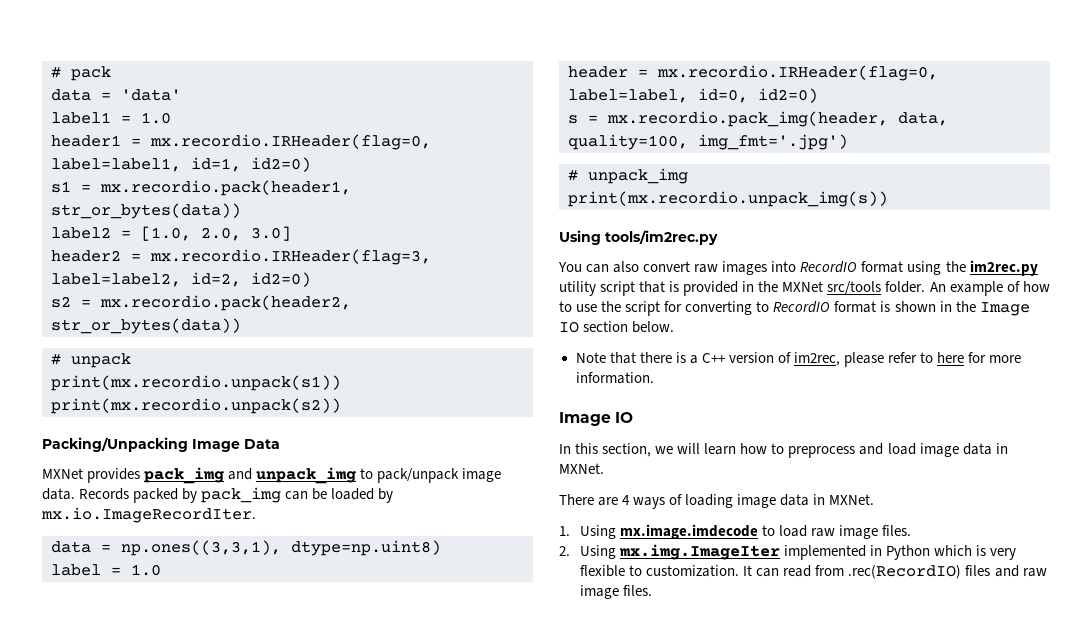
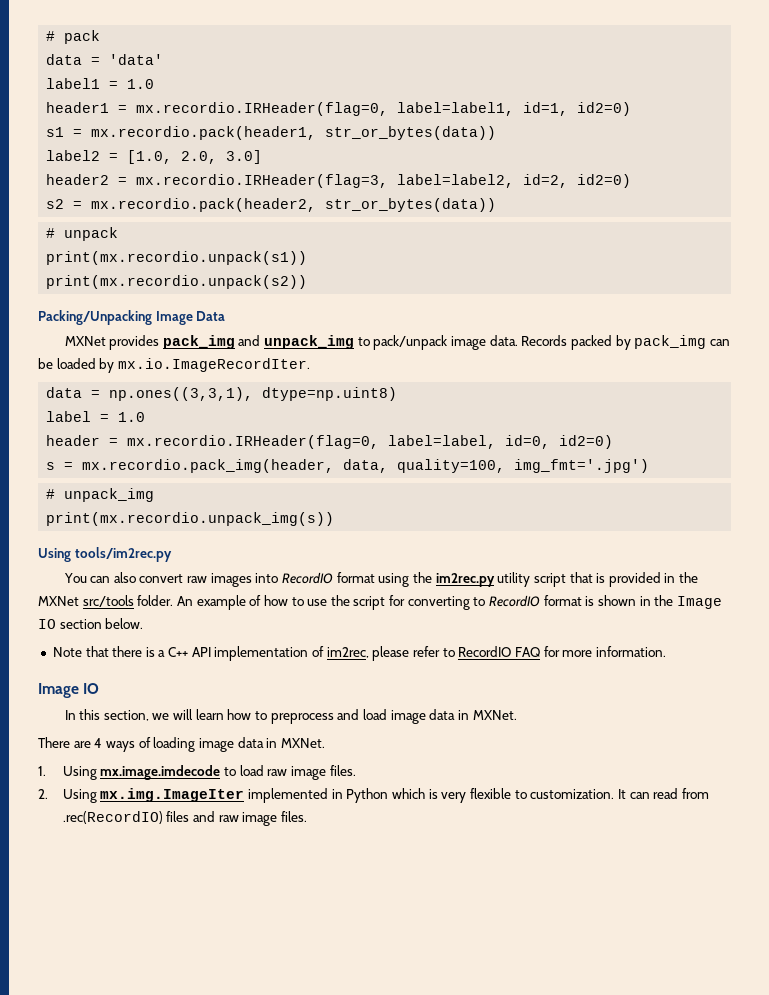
- Note that there is a C++ version of im2rec, please refer to here for more information.
+ Note that there is a C++ API implementation of im2rec, please refer to RecordIO FAQ for more information.

